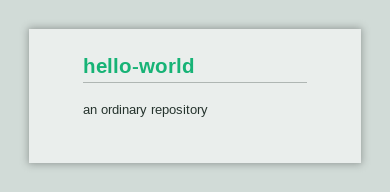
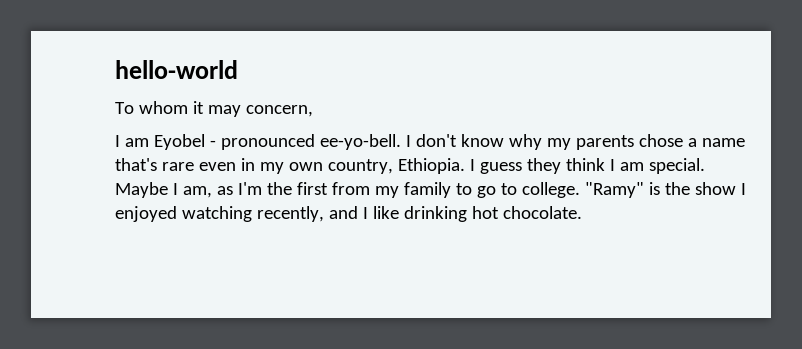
- an ordinary repository
+ To whom it may concern,
+ I am Eyobel - pronounced ee-yo-bell. I don't know why my parents chose a name that's rare even in my own country, Ethiopia. I guess they think I am special. Maybe I am, as I'm the first from my family to go to college. "Ramy" is the show I enjoyed watching recently, and I like drinking hot chocolate.

